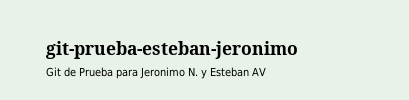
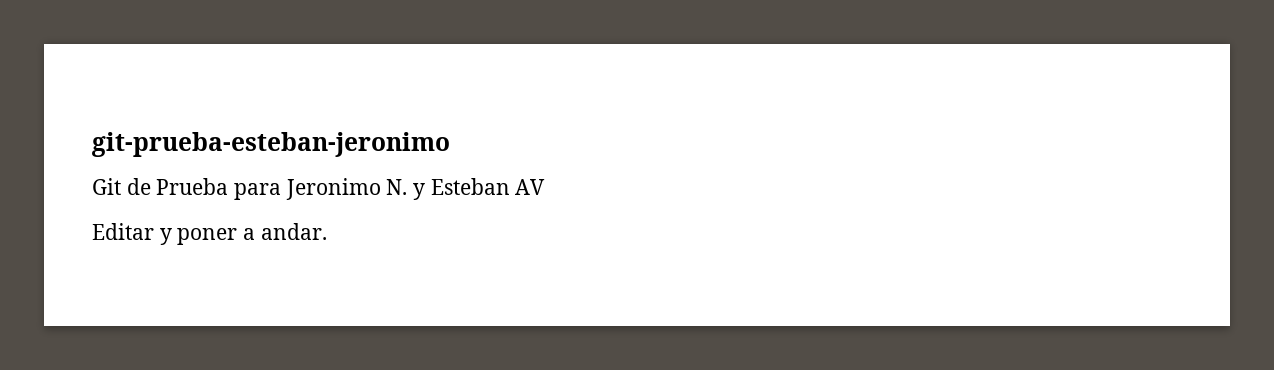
+ Editar y poner a andar.

